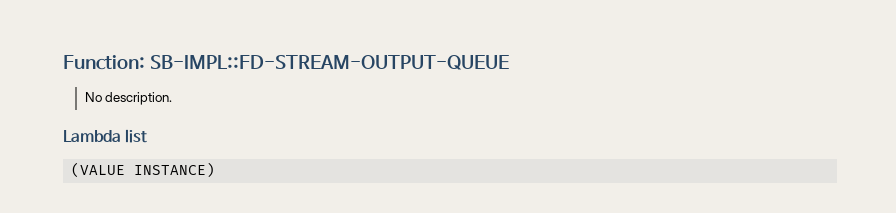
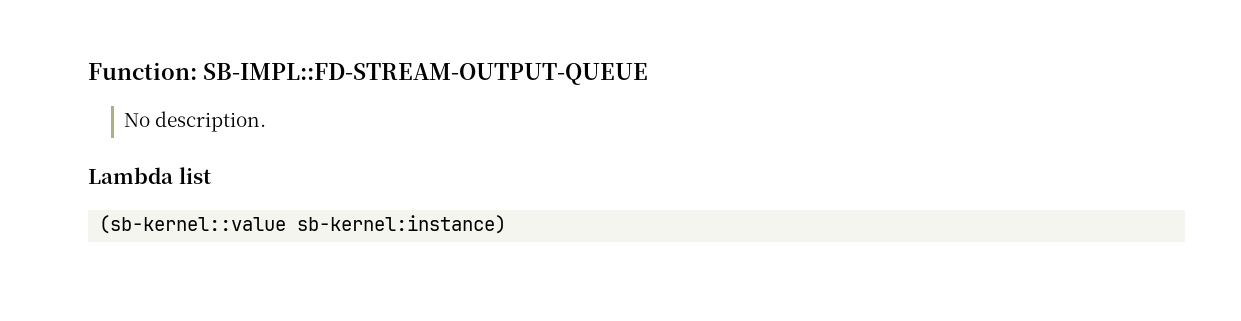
- (VALUE INSTANCE)
+ (sb-kernel::value sb-kernel:instance)

